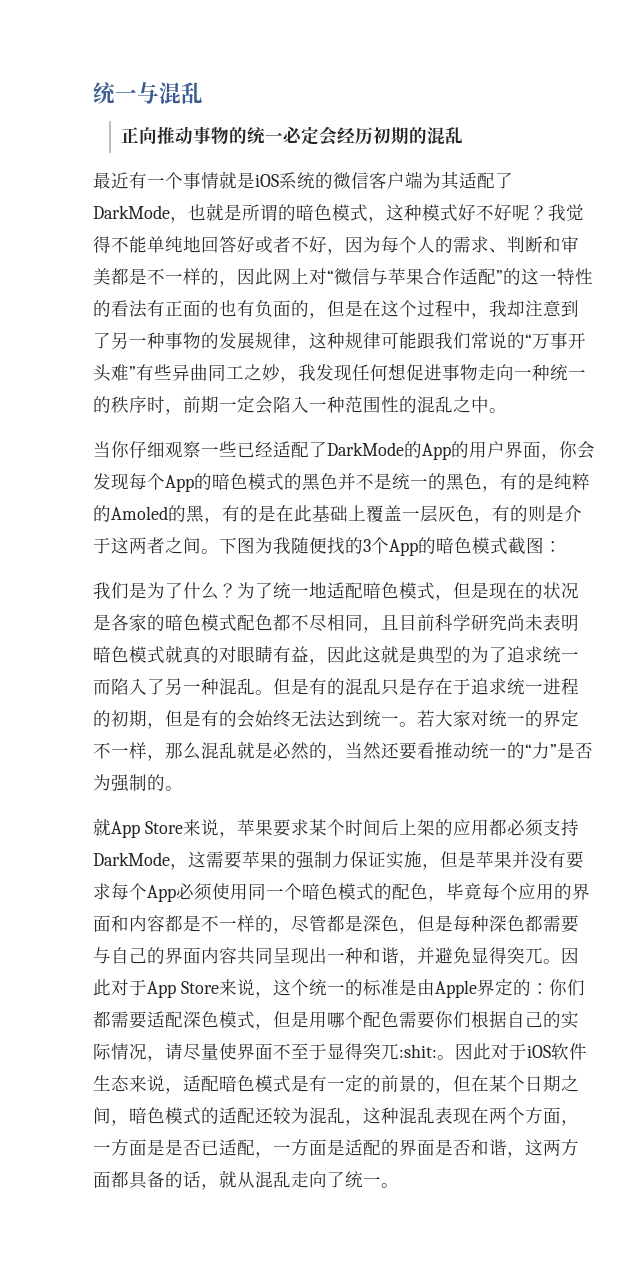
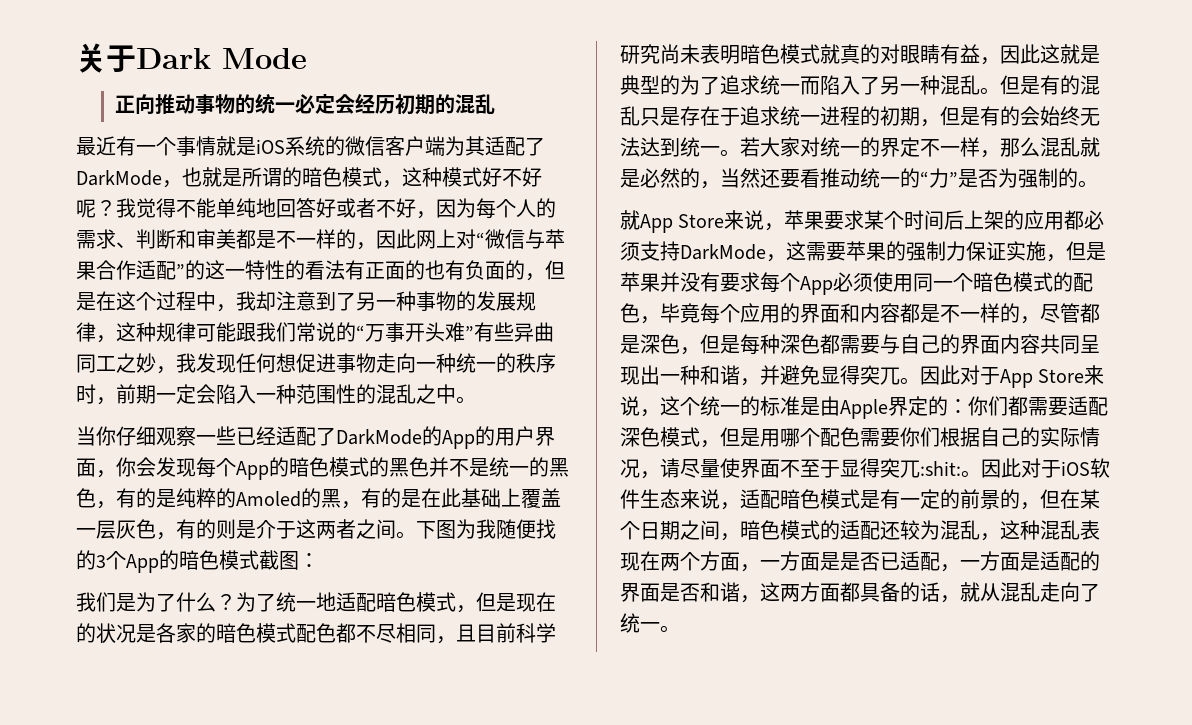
- 统一与混乱
+ 关于Dark Mode

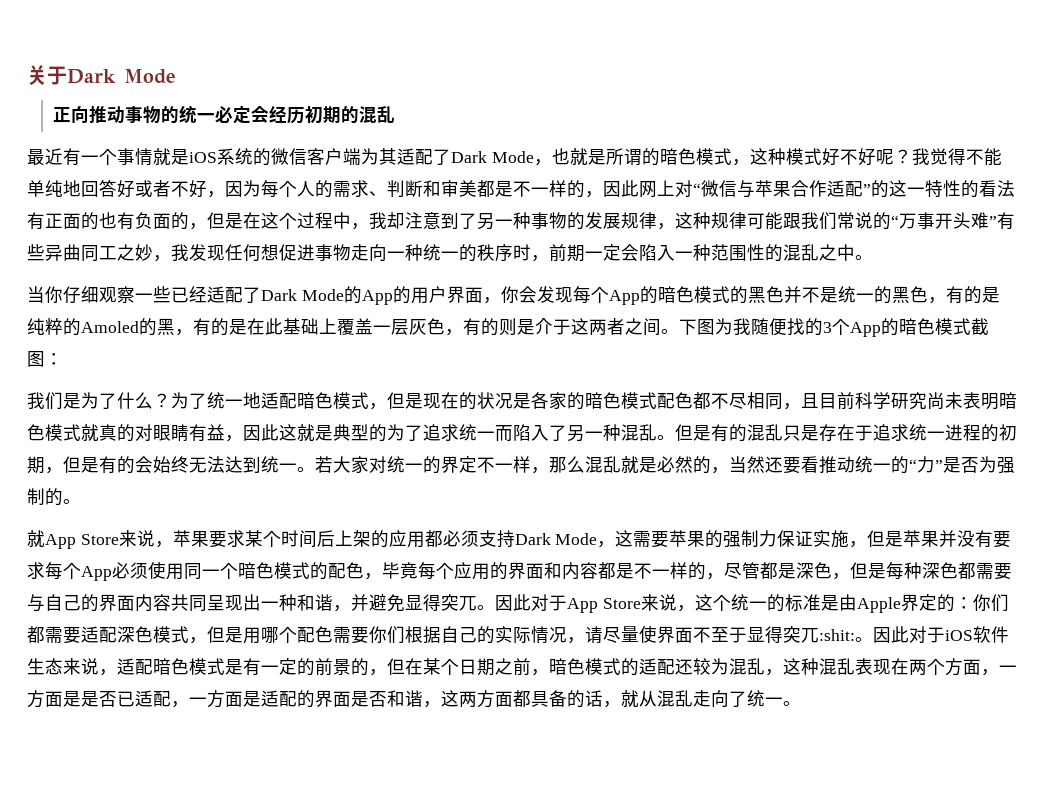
- 最近有一个事情就是iOS系统的微信客户端为其适配了DarkMode，也就是所谓的暗色模式，这种模式好不好呢？
+ 最近有一个事情就是iOS系统的微信客户端为其适配了Dark Mode，也就是所谓的暗色模式，这种模式好不好呢？
- 当你仔细观察一些已经适配了DarkMode的App的用户界面，你会发现每个App的暗色模式的黑色并不是统一的黑色，有的是纯粹的Amoled的黑，有的是在此基础上覆盖一层灰色，有的则是介于这两者之间。
+ 当你仔细观察一些已经适配了Dark Mode的App的用户界面，你会发现每个App的暗色模式的黑色并不是统一的黑色，有的是纯粹的Amoled的黑，有的是在此基础上覆盖一层灰色，有的则是介于这两者之间。
- 就App Store来说，苹果要求某个时间后上架的应用都必须支持DarkMode，这需要苹果的强制力保证实施，但是苹果并没有要求每个App必须使用同一个暗色模式的配色，毕竟每个应用的界面和内容都是不一样的，尽管都是深色，但是每种深色都需要与自己的界面内容共同呈现出一种和谐，并避免显得突兀。
+ 就App Store来说，苹果要求某个时间后上架的应用都必须支持Dark Mode，这需要苹果的强制力保证实施，但是苹果并没有要求每个App必须使用同一个暗色模式的配色，毕竟每个应用的界面和内容都是不一样的，尽管都是深色，但是每种深色都需要与自己的界面内容共同呈现出一种和谐，并避免显得突兀。
- 因此对于iOS软件生态来说，适配暗色模式是有一定的前景的，但在某个日期之间，暗色模式的适配还较为混乱，这种混乱表现在两个方面，一方面是是否已适配，一方面是适配的界面是否和谐，这两方面都具备的话，就从混乱走向了统一。
+ 因此对于iOS软件生态来说，适配暗色模式是有一定的前景的，但在某个日期之前，暗色模式的适配还较为混乱，这种混乱表现在两个方面，一方面是是否已适配，一方面是适配的界面是否和谐，这两方面都具备的话，就从混乱走向了统一。

